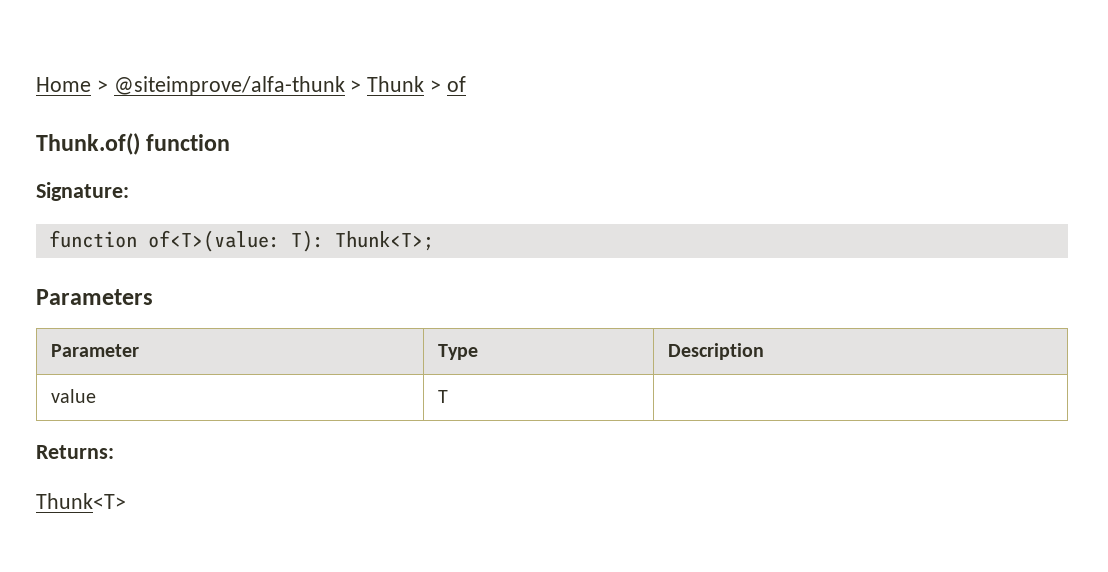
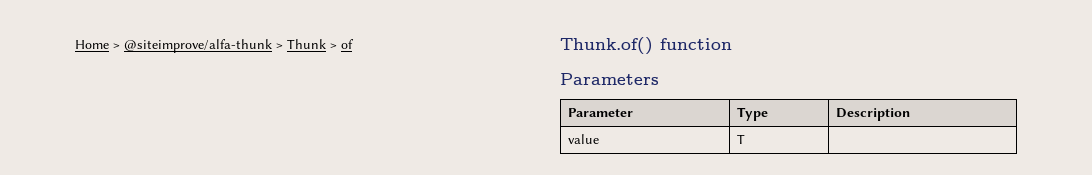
- Signature:
- function of<T>(value: T): Thunk<T>;
- Returns:
- Thunk<T>

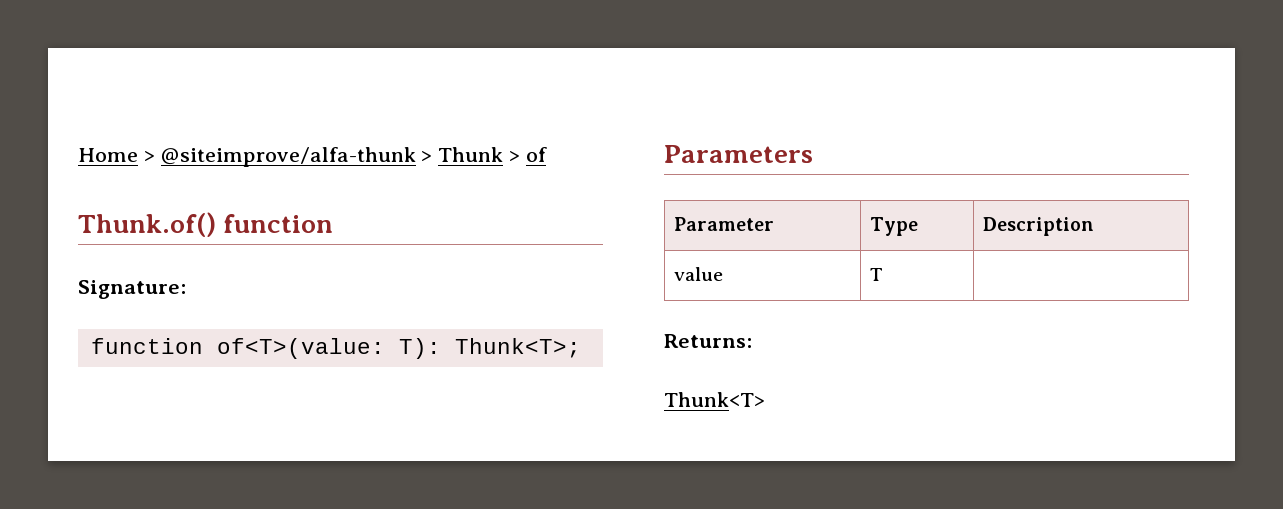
+ Signature:
+ function of<T>(value: T): Thunk<T>;
+ Returns:
+ Thunk<T>

